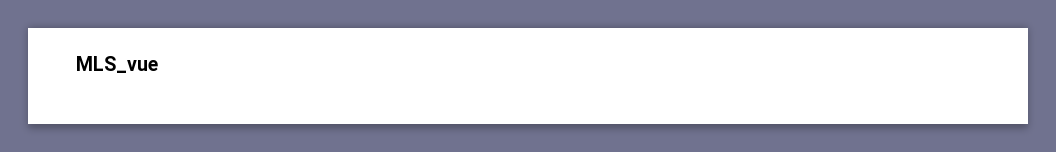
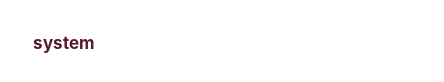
- MLS_vue
+ system

